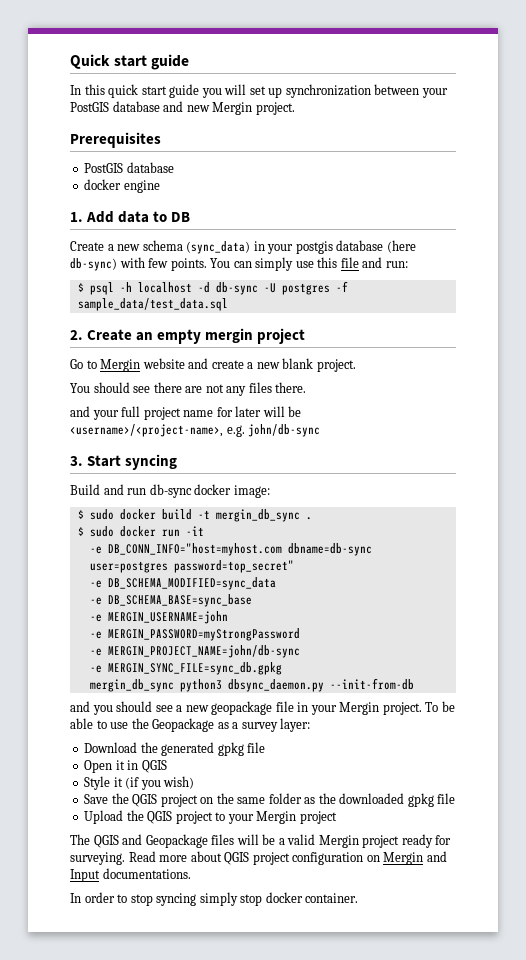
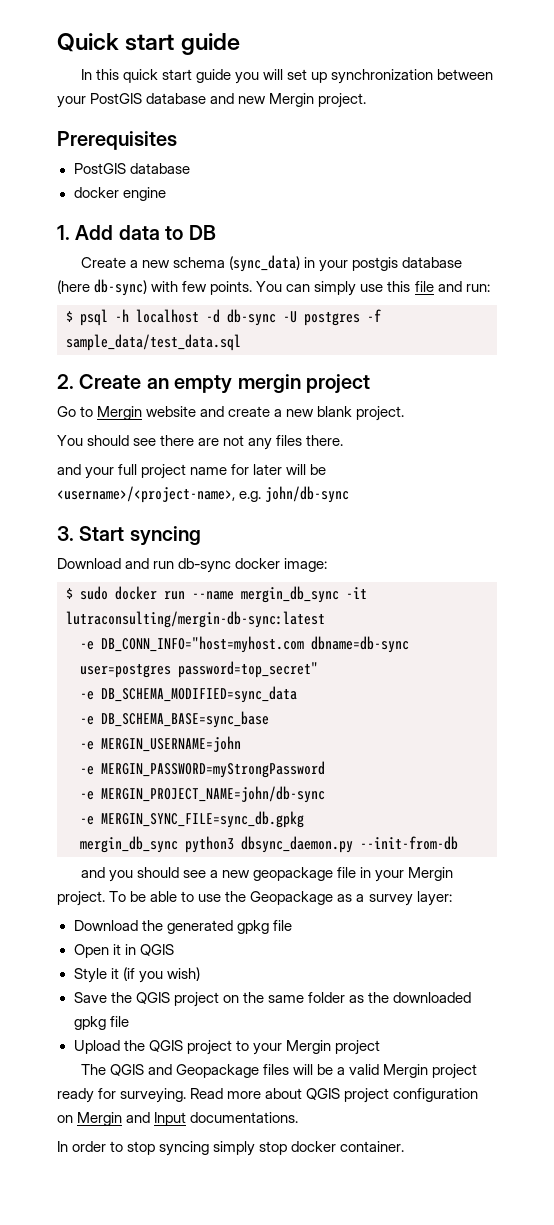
- Build and run db-sync docker image:
+ Download and run db-sync docker image:
- $ sudo docker build -t mergin_db_sync .
- $ sudo docker run -it
+ $ sudo docker run --name mergin_db_sync -it lutraconsulting/mergin-db-sync:latest

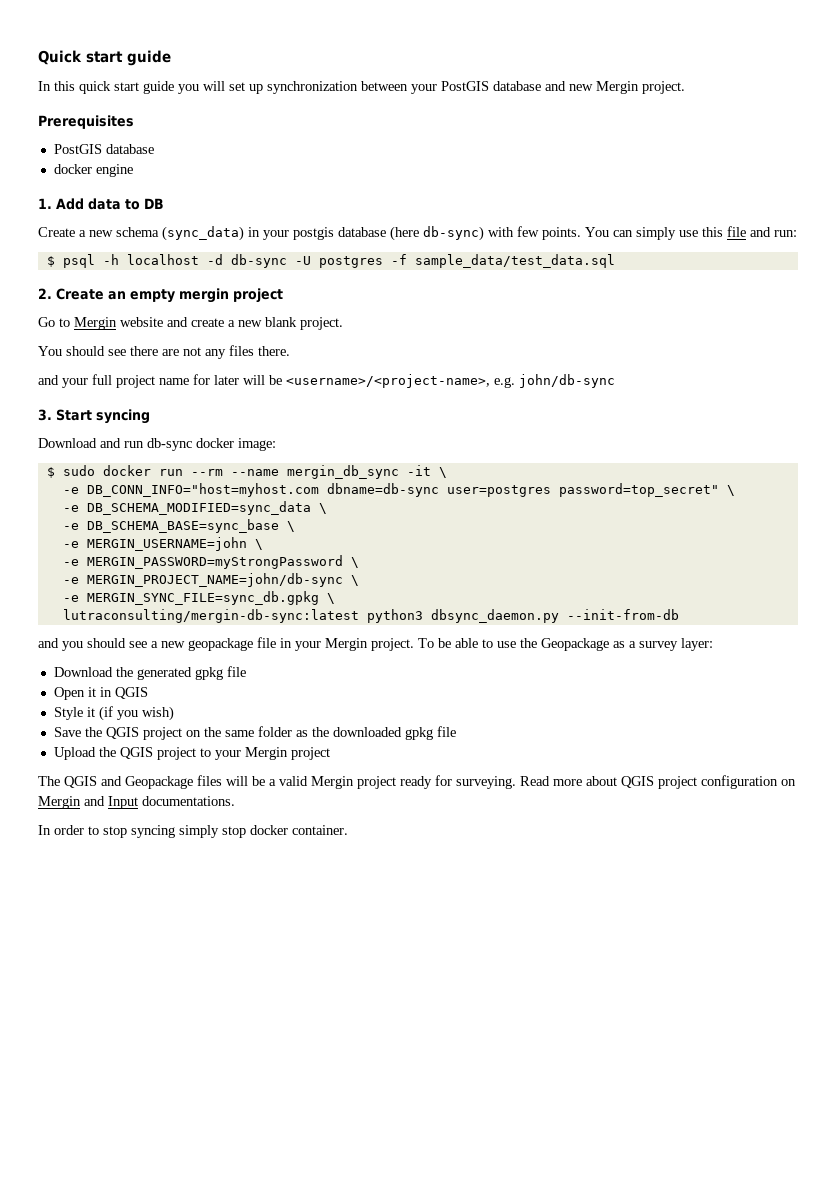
- $ sudo docker run --name mergin_db_sync -it lutraconsulting/mergin-db-sync:latest
+ $ sudo docker run --rm --name mergin_db_sync -it \
- -e DB_CONN_INFO="host=myhost.com dbname=db-sync user=postgres password=top_secret"
+ -e DB_CONN_INFO="host=myhost.com dbname=db-sync user=postgres password=top_secret" \
- -e DB_SCHEMA_MODIFIED=sync_data
+ -e DB_SCHEMA_MODIFIED=sync_data \
- -e DB_SCHEMA_BASE=sync_base
+ -e DB_SCHEMA_BASE=sync_base \
- -e MERGIN_USERNAME=john
+ -e MERGIN_USERNAME=john \
- -e MERGIN_PASSWORD=myStrongPassword
+ -e MERGIN_PASSWORD=myStrongPassword \
- -e MERGIN_PROJECT_NAME=john/db-sync
+ -e MERGIN_PROJECT_NAME=john/db-sync \
- -e MERGIN_SYNC_FILE=sync_db.gpkg
- mergin_db_sync python3 dbsync_daemon.py --init-from-db
+ -e MERGIN_SYNC_FILE=sync_db.gpkg \
+ lutraconsulting/mergin-db-sync:latest python3 dbsync_daemon.py --init-from-db

